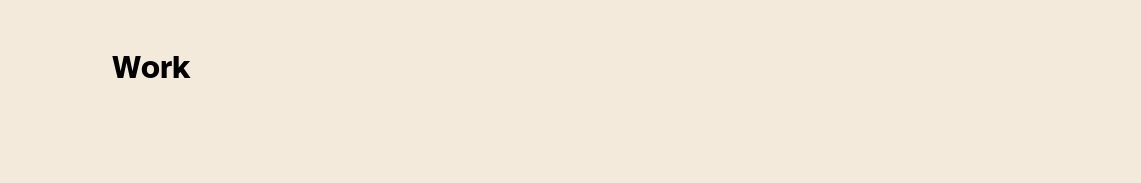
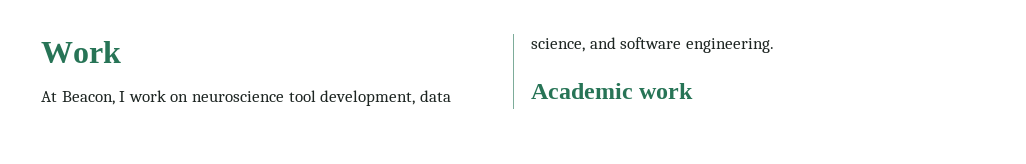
+ At Beacon, I work on neuroscience tool development, data science, and software engineering.
+ Academic work

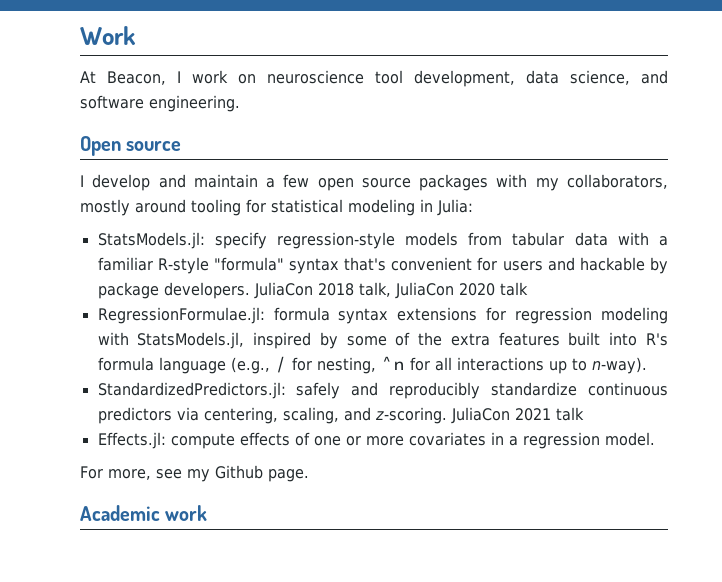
+ Open source
+ I develop and maintain a few open source packages with my collaborators, mostly around tooling for statistical modeling in Julia:
+ StatsModels.jl: specify regression-style models from tabular data with a familiar R-style "formula" syntax that's convenient for users and hackable by package developers. JuliaCon 2018 talk, JuliaCon 2020 talk
+ RegressionFormulae.jl: formula syntax extensions for regression modeling with StatsModels.jl, inspired by some of the extra features built into R's formula language (e.g., / for nesting, ^n for all interactions up to n-way).
+ StandardizedPredictors.jl: safely and reproducibly standardize continuous predictors via centering, scaling, and z-scoring. JuliaCon 2021 talk
+ Effects.jl: compute effects of one or more covariates in a regression model.
+ For more, see my Github page.

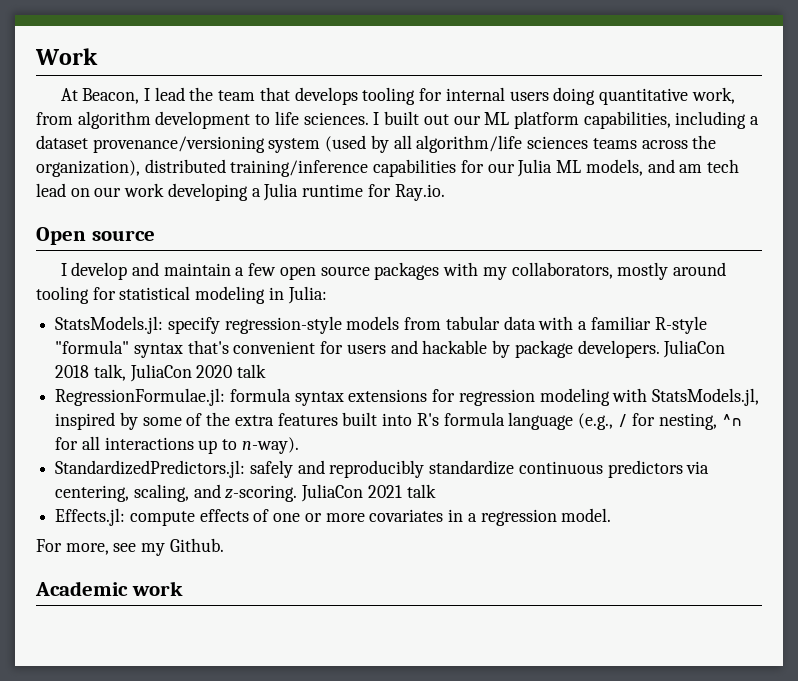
- At Beacon, I work on neuroscience tool development, data science, and software engineering.
+ At Beacon, I lead the team that develops tooling for internal users doing quantitative work, from algorithm development to life sciences. I built out our ML platform capabilities, including a dataset provenance/versioning system (used by all algorithm/life sciences teams across the organization), distributed training/inference capabilities for our Julia ML models, and am tech lead on our work developing a Julia runtime for Ray.io.
- For more, see my Github page.
+ For more, see my Github.

